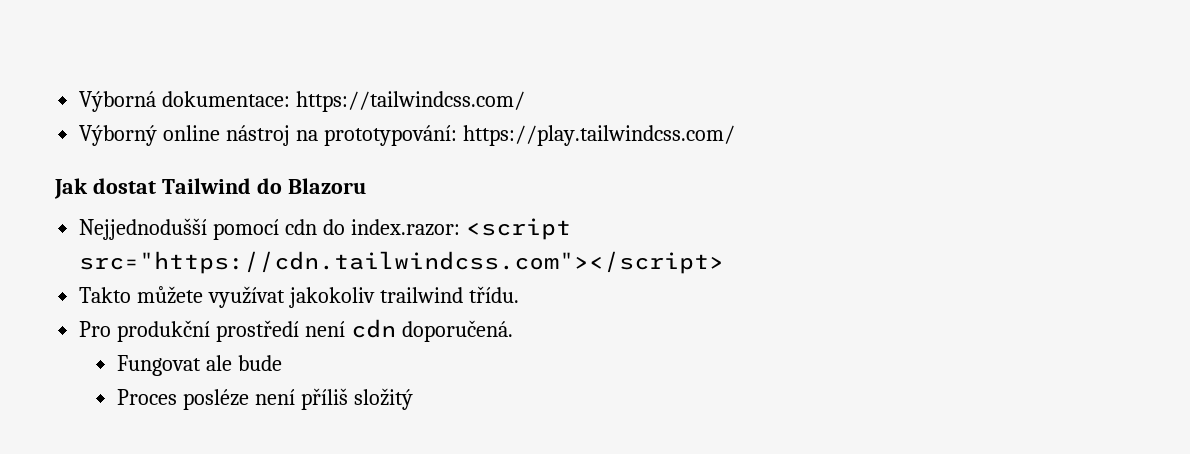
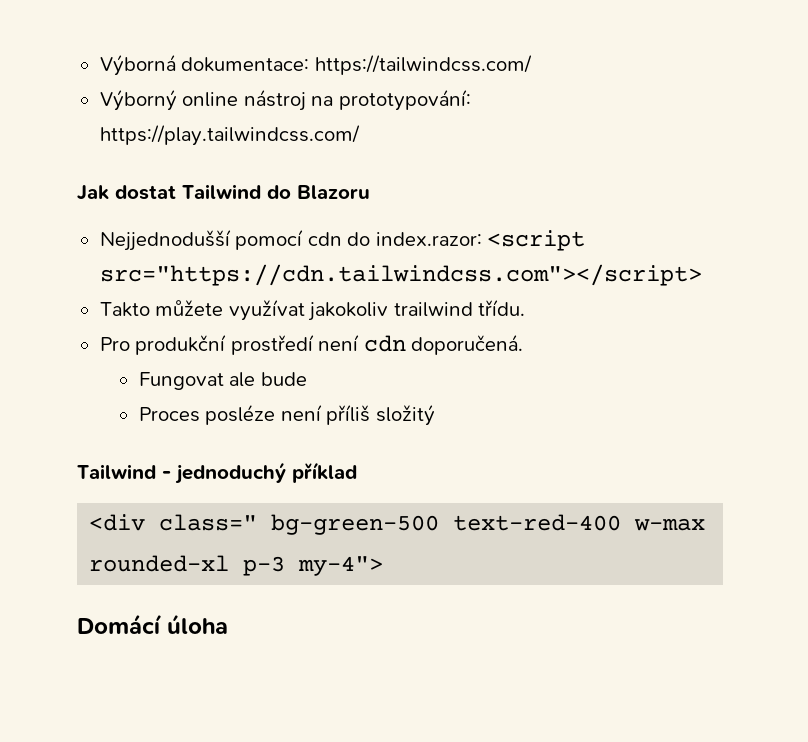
+ Tailwind - jednoduchý příklad
+ <div class=" bg-green-500 text-red-400 w-max rounded-xl p-3 my-4">
+ Domácí úloha

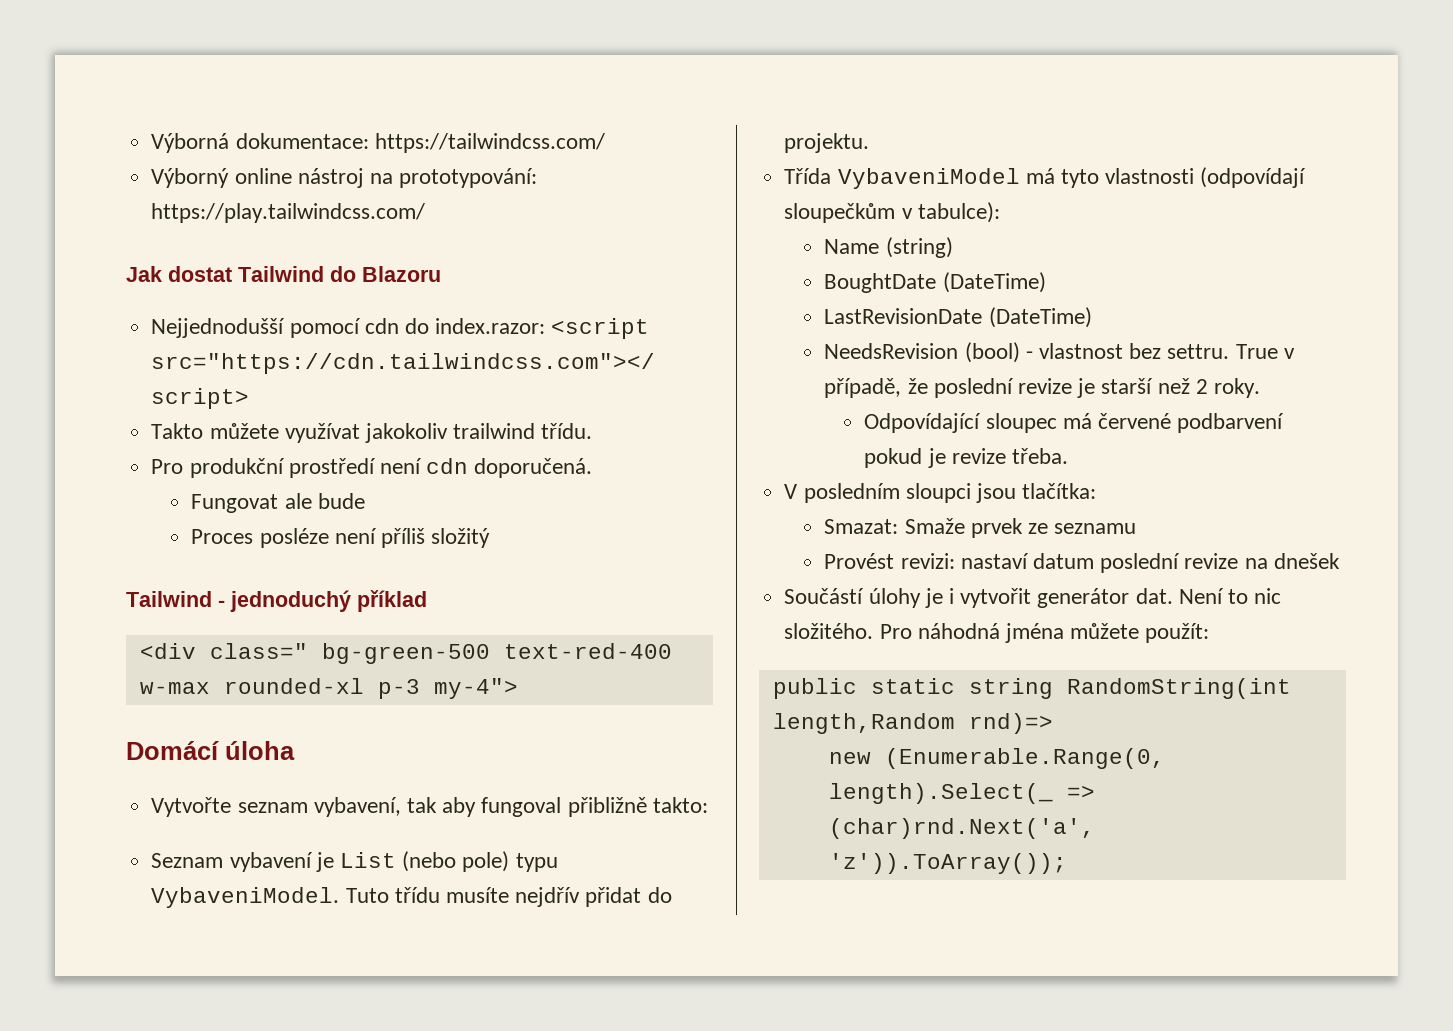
+ Vytvořte seznam vybavení, tak aby fungoval přibližně takto:
+ Seznam vybavení je List (nebo pole) typu VybaveniModel. Tuto třídu musíte nejdřív přidat do projektu.
+ Třída VybaveniModel má tyto vlastnosti (odpovídají sloupečkům v tabulce):
+ Name (string)
+ BoughtDate (DateTime)
+ LastRevisionDate (DateTime)
+ NeedsRevision (bool) - vlastnost bez settru. True v případě, že poslední revize je starší než 2 roky.
+ Odpovídající sloupec má červené podbarvení pokud je revize třeba.
+ V posledním sloupci jsou tlačítka:
+ Smazat: Smaže prvek ze seznamu
+ Provést revizi: nastaví datum poslední revize na dnešek
+ Součástí úlohy je i vytvořit generátor dat. Není to nic složitého. Pro náhodná jména můžete použít:
+ public static string RandomString(int length,Random rnd)=>
+ new (Enumerable.Range(0, length).Select(_ => (char)rnd.Next('a', 'z')).ToArray());

